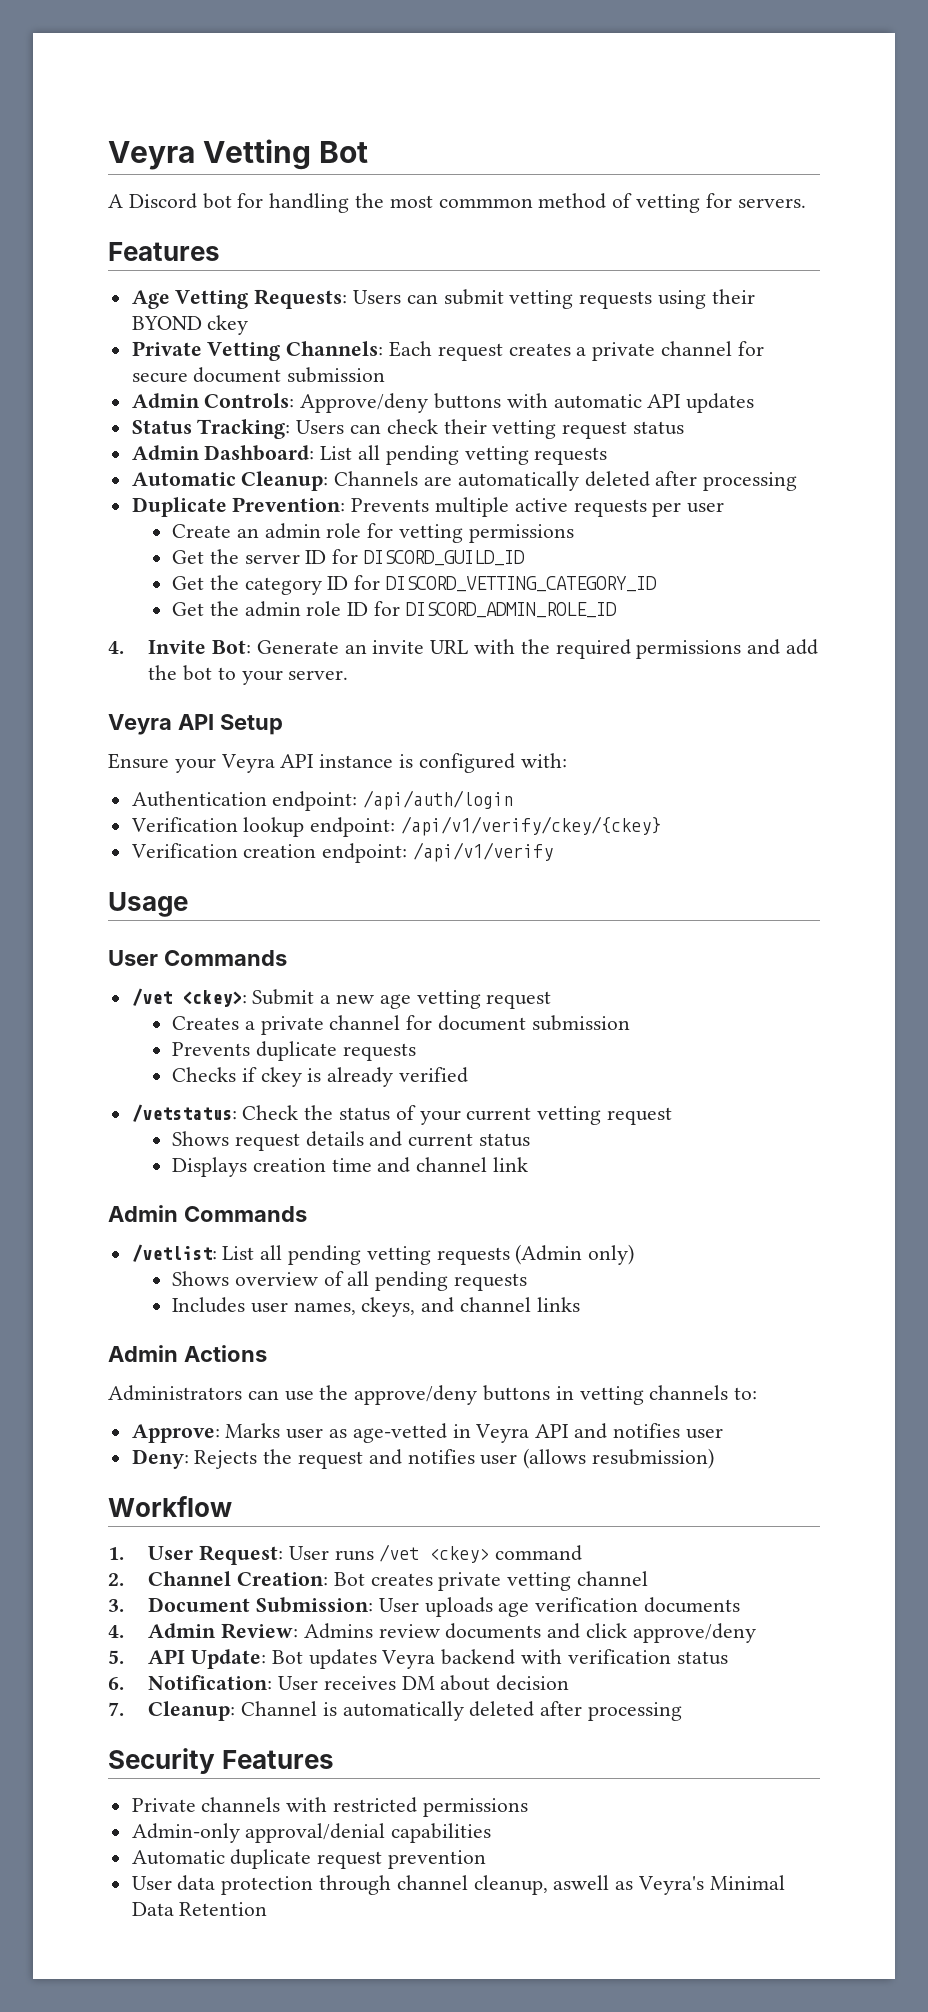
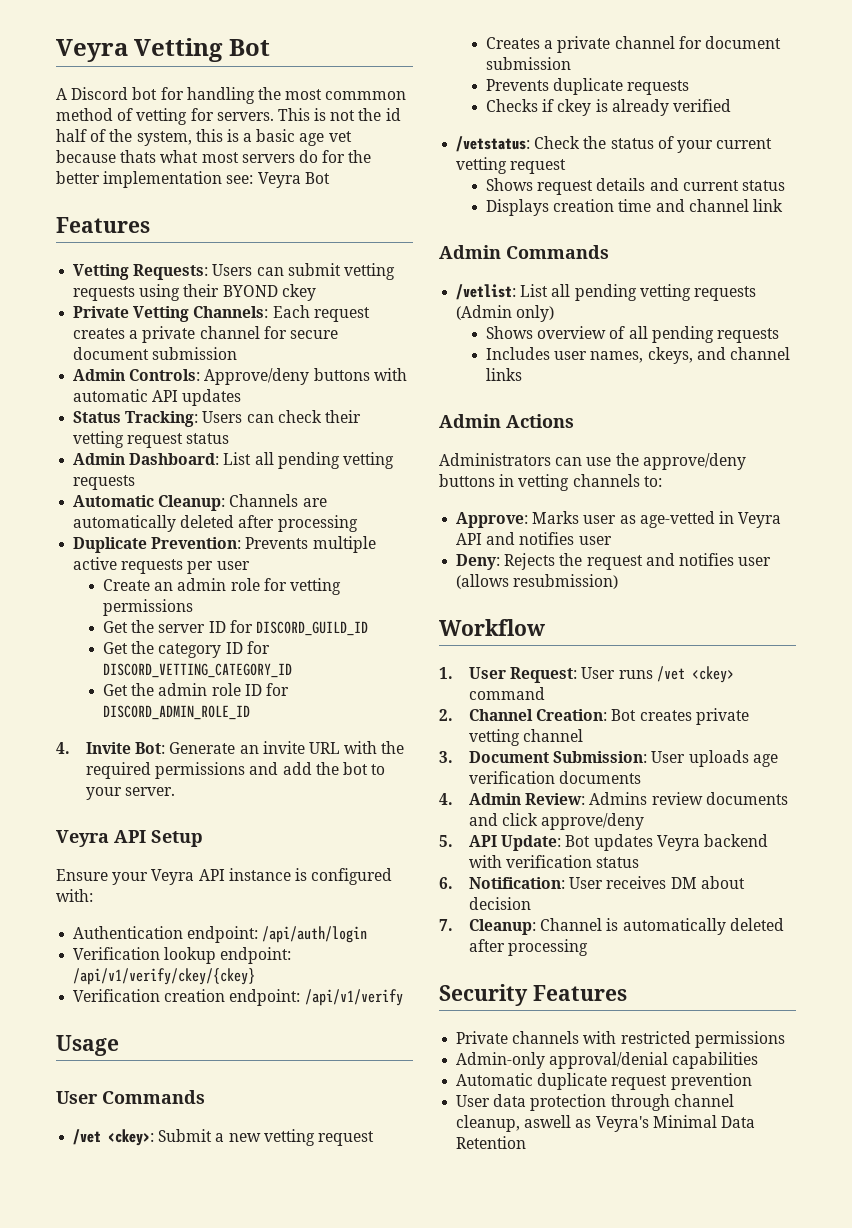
- A Discord bot for handling the most commmon method of vetting for servers.
+ A Discord bot for handling the most commmon method of vetting for servers. This is not the id half of the system, this is a basic age vet because thats what most servers do for the better implementation see: Veyra Bot
  Features
- Age Vetting Requests: Users can submit vetting requests using their BYOND ckey
+ Vetting Requests: Users can submit vetting requests using their BYOND ckey
- /vet <ckey>: Submit a new age vetting request
+ /vet <ckey>: Submit a new vetting request

